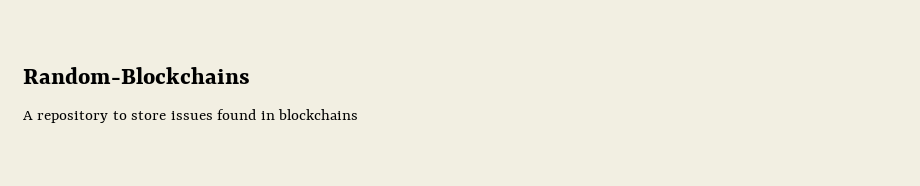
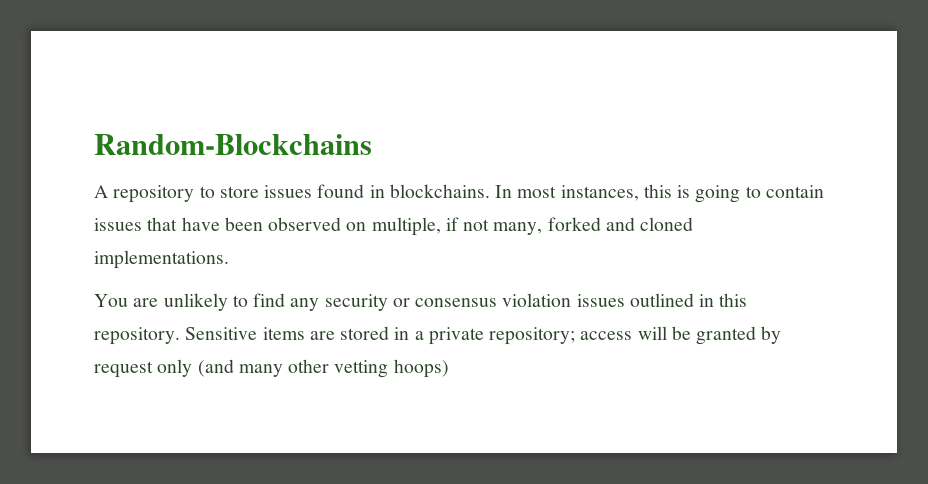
- A repository to store issues found in blockchains
+ A repository to store issues found in blockchains. In most instances, this is going to contain issues that have been observed on multiple, if not many, forked and cloned implementations.
+ You are unlikely to find any security or consensus violation issues outlined in this repository. Sensitive items are stored in a private repository; access will be granted by request only (and many other vetting hoops)

